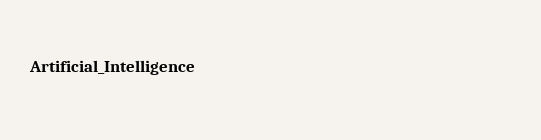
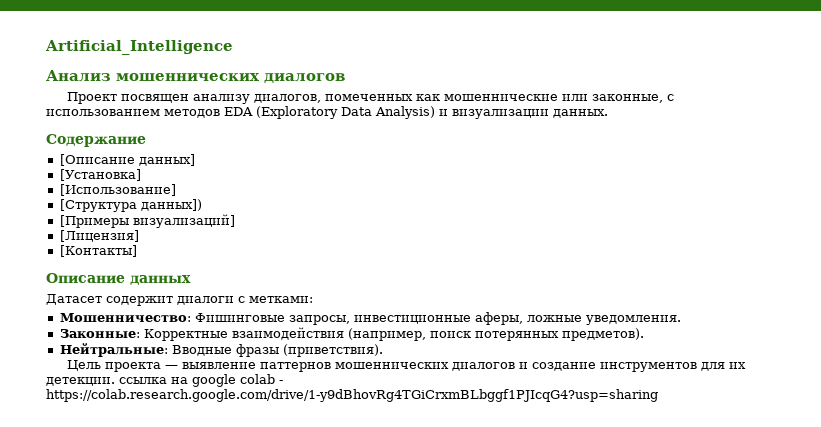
+ Анализ мошеннических диалогов
+ Проект посвящен анализу диалогов, помеченных как мошеннические или законные, с использованием методов EDA (Exploratory Data Analysis) и визуализации данных.
+ Содержание
+ [Описание данных]
+ [Установка]
+ [Использование]
+ [Структура данных])
+ [Примеры визуализаций]
+ [Лицензия]
+ [Контакты]
+ Описание данных
+ Датасет содержит диалоги с метками:
+ Мошенничество: Фишинговые запросы, инвестиционные аферы, ложные уведомления.
+ Законные: Корректные взаимодействия (например, поиск потерянных предметов).
+ Нейтральные: Вводные фразы (приветствия).
+ Цель проекта — выявление паттернов мошеннических диалогов и создание инструментов для их детекции. ссылка на google colab - https://colab.research.google.com/drive/1-y9dBhovRg4TGiCrxmBLbggf1PJIcqG4?usp=sharing

